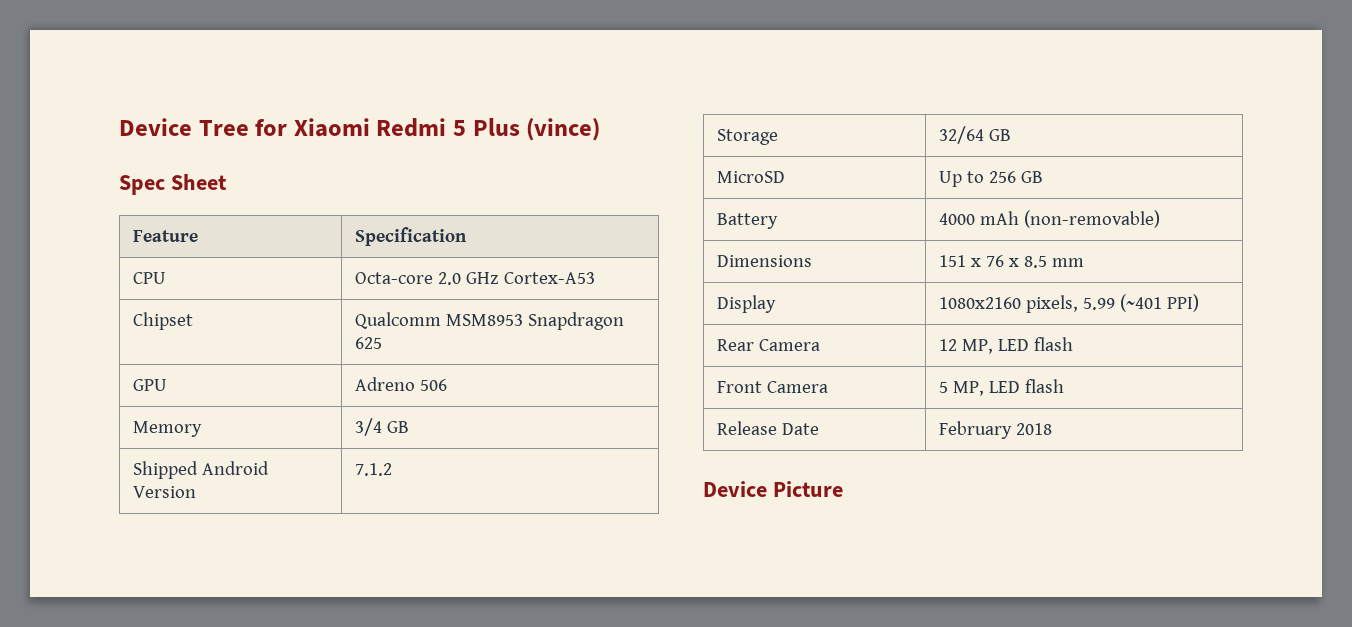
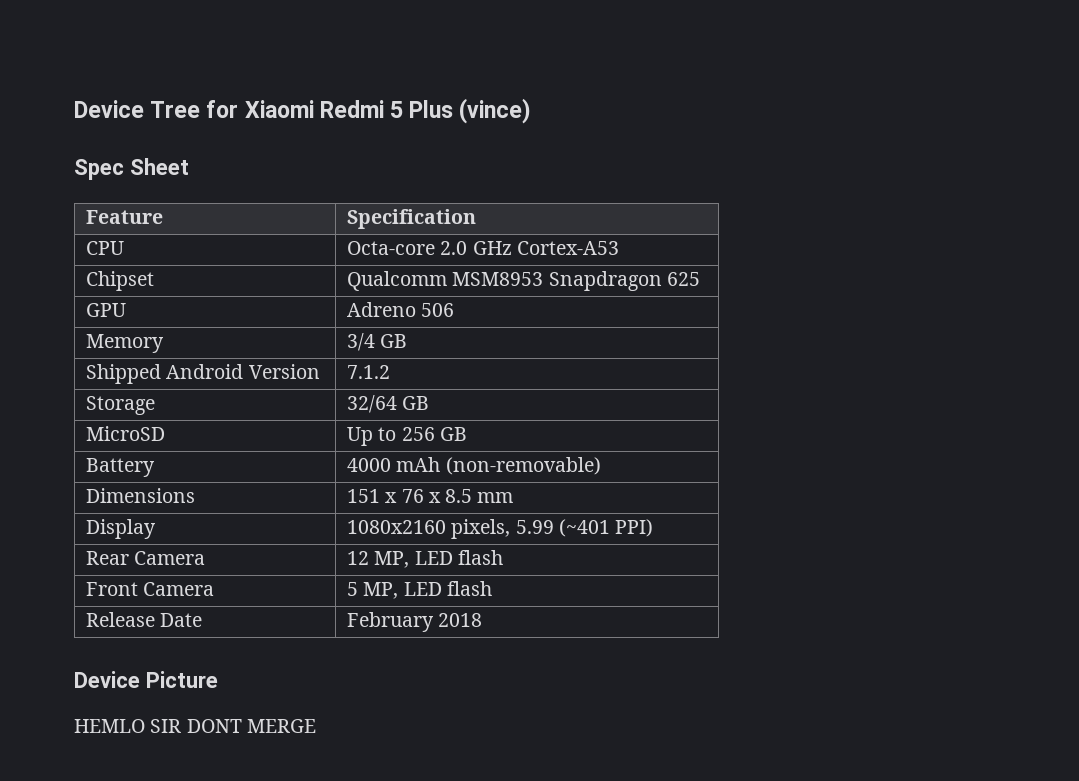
+ HEMLO SIR DONT MERGE

